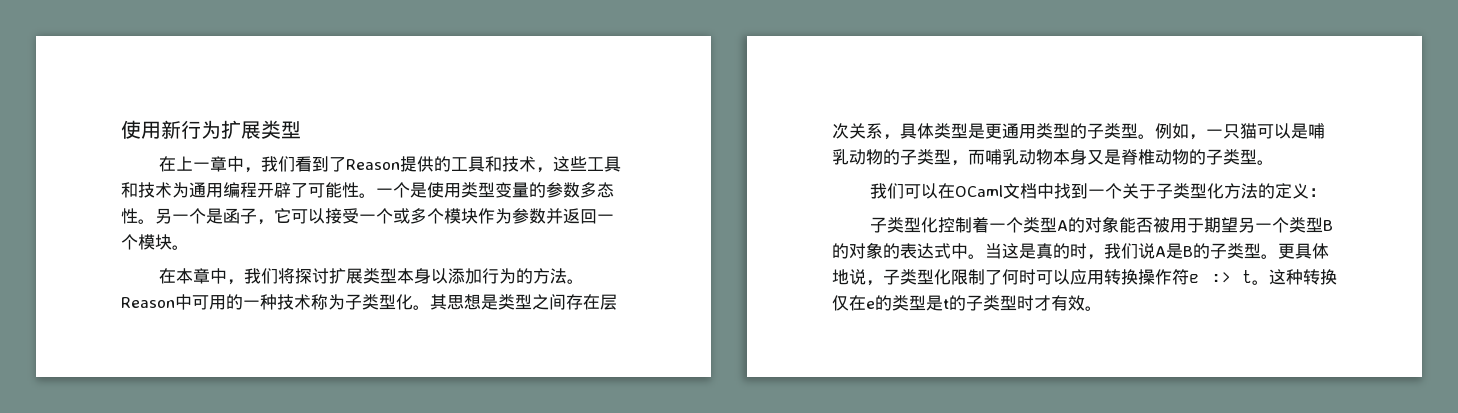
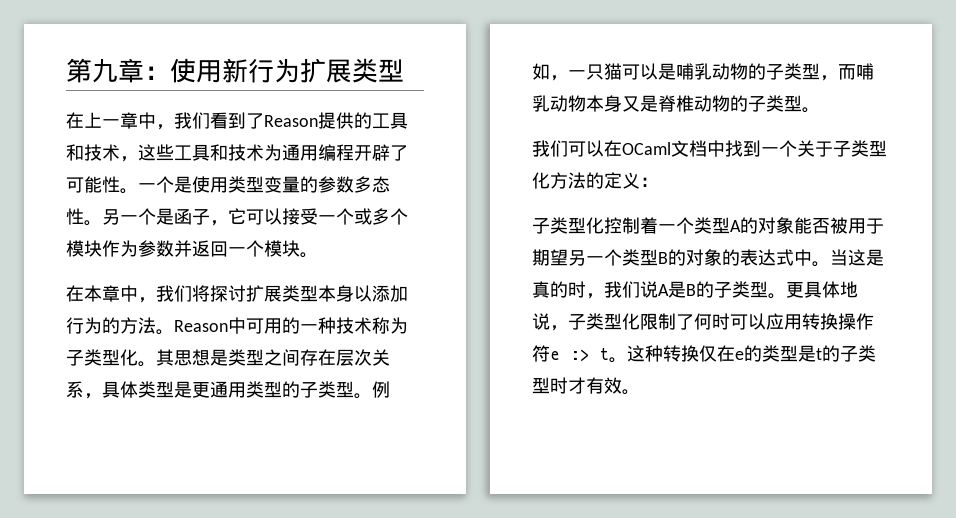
- 使用新行为扩展类型
+ 第九章：使用新行为扩展类型

